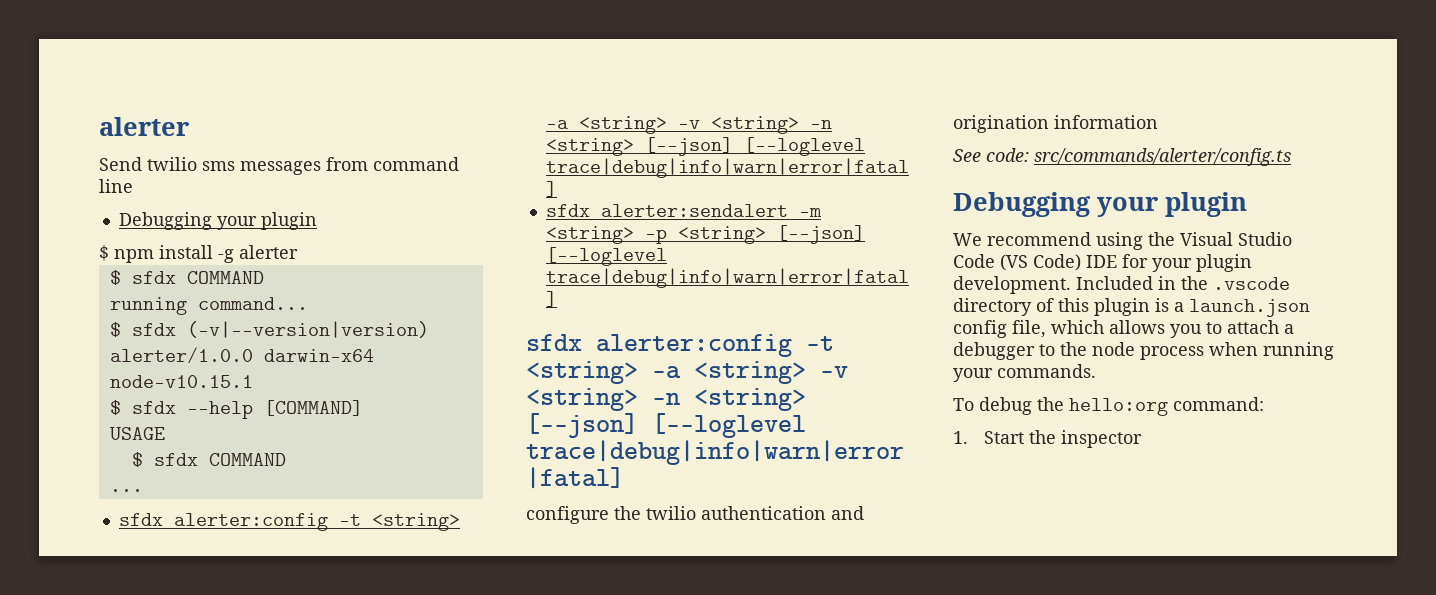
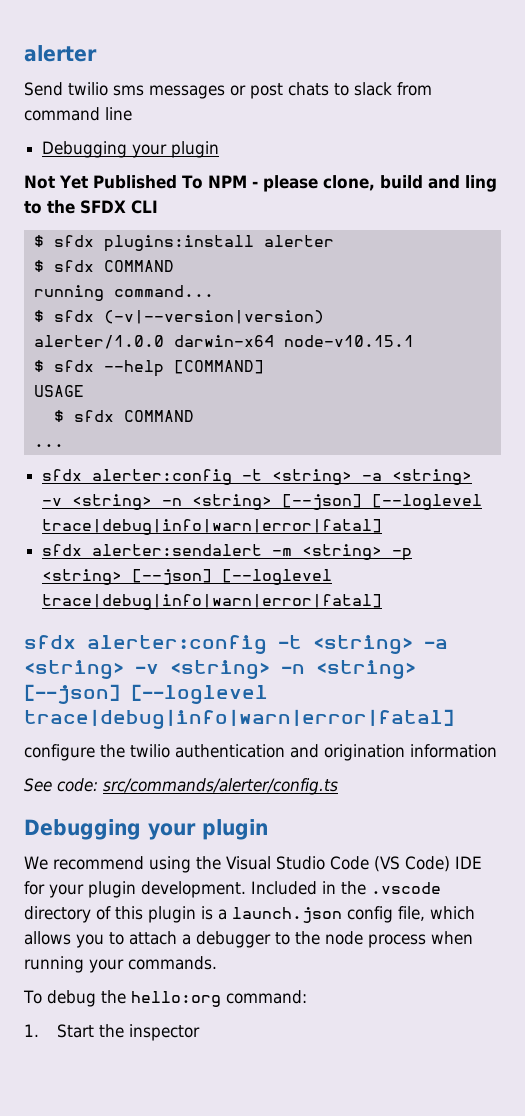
- Send twilio sms messages from command line
+ Send twilio sms messages or post chats to slack from command line
- $ npm install -g alerter
+ Not Yet Published To NPM - please clone, build and ling to the SFDX CLI
+ $ sfdx plugins:install alerter

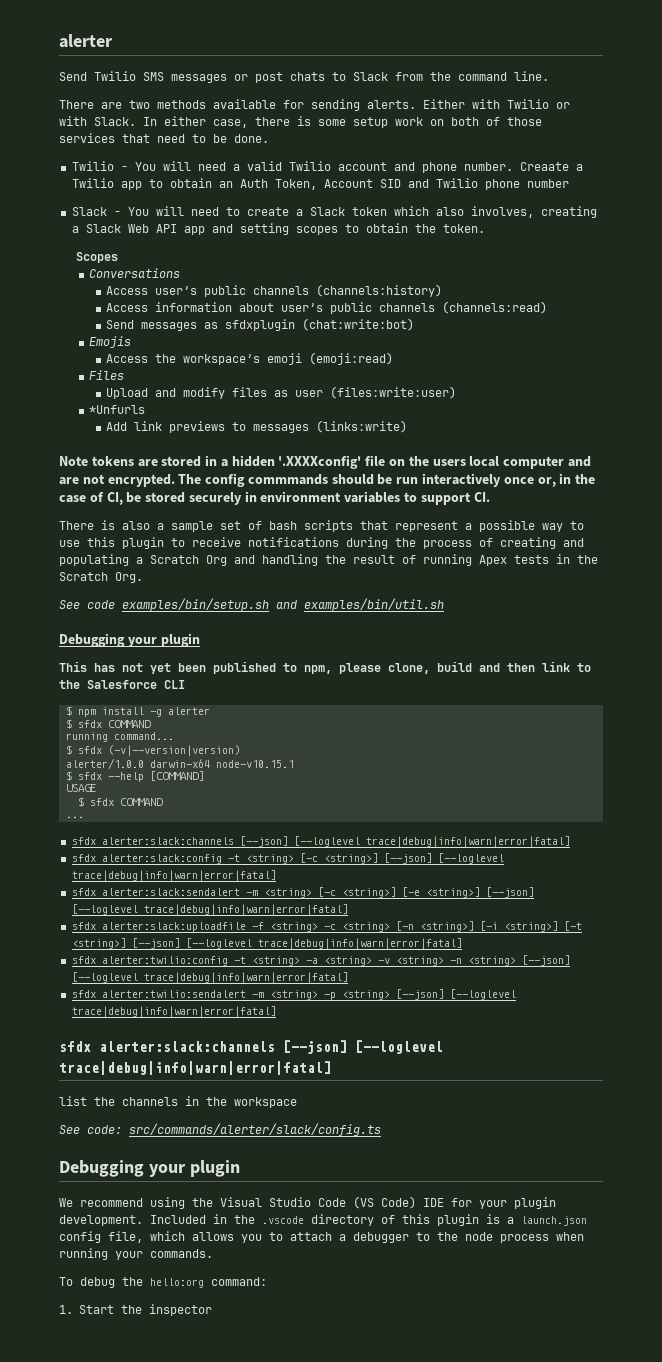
- Send twilio sms messages or post chats to slack from command line
+ Send Twilio SMS messages or post chats to Slack from the command line.
+ There are two methods available for sending alerts. Either with Twilio or with Slack. In either case, there is some setup work on both of those services that need to be done.
+ Twilio - You will need a valid Twilio account and phone number. Creaate a Twilio app to obtain an Auth Token, Account SID and Twilio phone number
+ Slack - You will need to create a Slack token which also involves, creating a Slack Web API app and setting scopes to obtain the token.
+ Scopes
+ Conversations
+ Access user’s public channels (channels:history)
+ Access information about user’s public channels (channels:read)
+ Send messages as sfdxplugin (chat:write:bot)
+ Emojis
+ Access the workspace’s emoji (emoji:read)
+ Files
+ Upload and modify files as user (files:write:user)
+ *Unfurls
+ Add link previews to messages (links:write)
+ Note tokens are stored in a hidden '.XXXXconfig' file on the users local computer and are not encrypted. The config commmands should be run interactively once or, in the case of CI, be stored securely in environment variables to support CI.
+ There is also a sample set of bash scripts that represent a possible way to use this plugin to receive notifications during the process of creating and populating a Scratch Org and handling the result of running Apex tests in the Scratch Org.
+ See code examples/bin/setup.sh and examples/bin/util.sh
  Debugging your plugin
- Not Yet Published To NPM - please clone, build and ling to the SFDX CLI
+ This has not yet been published to npm, please clone, build and then link to the Salesforce CLI
- $ sfdx plugins:install alerter
+ $ npm install -g alerter
  ...
- sfdx alerter:config -t <string> -a <string> -v <string> -n <string> [--json] [--loglevel trace|debug|info|warn|error|fatal]
+ sfdx alerter:slack:channels [--json] [--loglevel trace|debug|info|warn|error|fatal]
+ sfdx alerter:slack:config -t <string> [-c <string>] [--json] [--loglevel trace|debug|info|warn|error|fatal]
+ sfdx alerter:slack:sendalert -m <string> [-c <string>] [-e <string>] [--json] [--loglevel trace|debug|info|warn|error|fatal]
+ sfdx alerter:slack:uploadfile -f <string> -c <string> [-n <string>] [-i <string>] [-t <string>] [--json] [--loglevel trace|debug|info|warn|error|fatal]
+ sfdx alerter:twilio:config -t <string> -a <string> -v <string> -n <string> [--json] [--loglevel trace|debug|info|warn|error|fatal]
- sfdx alerter:sendalert -m <string> -p <string> [--json] [--loglevel trace|debug|info|warn|error|fatal]
- sfdx alerter:config -t <string> -a <string> -v <string> -n <string> [--json] [--loglevel trace|debug|info|warn|error|fatal]
- configure the twilio authentication and origination information
+ sfdx alerter:twilio:sendalert -m <string> -p <string> [--json] [--loglevel trace|debug|info|warn|error|fatal]
+ sfdx alerter:slack:channels [--json] [--loglevel trace|debug|info|warn|error|fatal]
+ list the channels in the workspace
- See code: src/commands/alerter/config.ts
+ See code: src/commands/alerter/slack/config.ts

